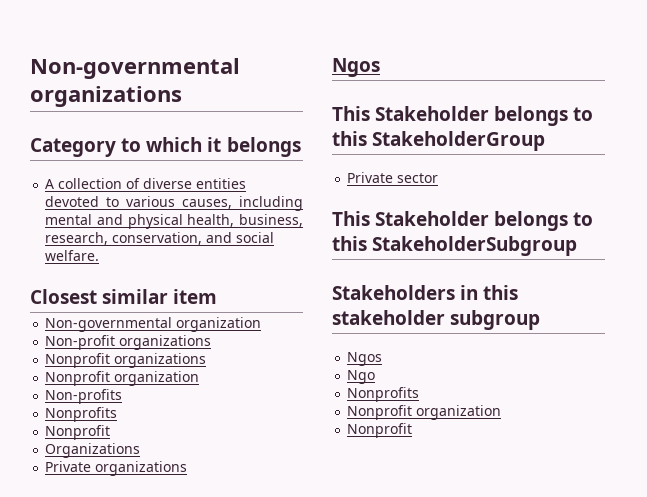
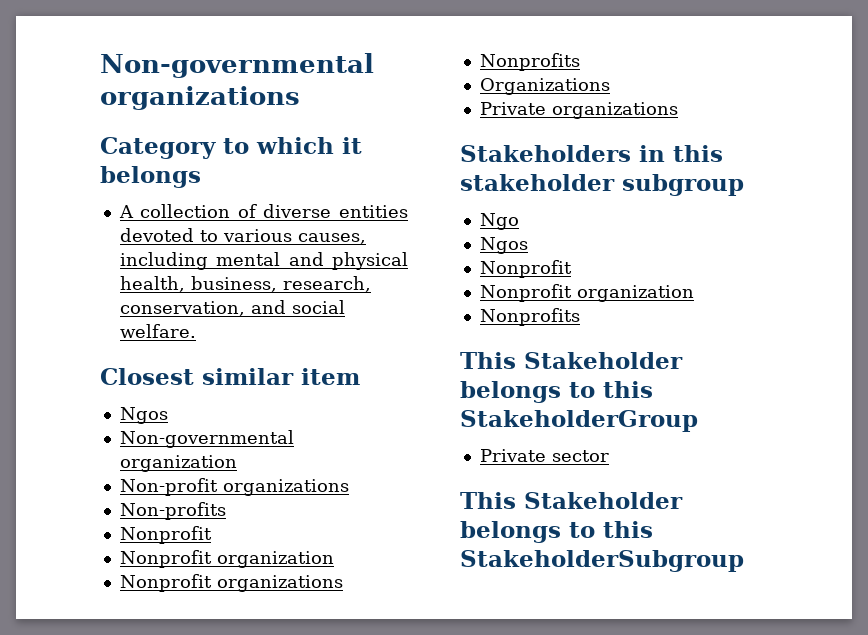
  Closest similar item
+ Ngos
+ Non-profits
+ Nonprofit
+ Nonprofit organization
  Nonprofit organizations
- Nonprofit organization
- Non-profits
  Nonprofits
- Nonprofit
  Private organizations
+ Stakeholders in this stakeholder subgroup
+ Ngo
  Ngos
+ Nonprofit
+ Nonprofit organization
+ Nonprofits
- Stakeholders in this stakeholder subgroup
- Ngos
- Ngo
- Nonprofits
- Nonprofit organization
- Nonprofit

